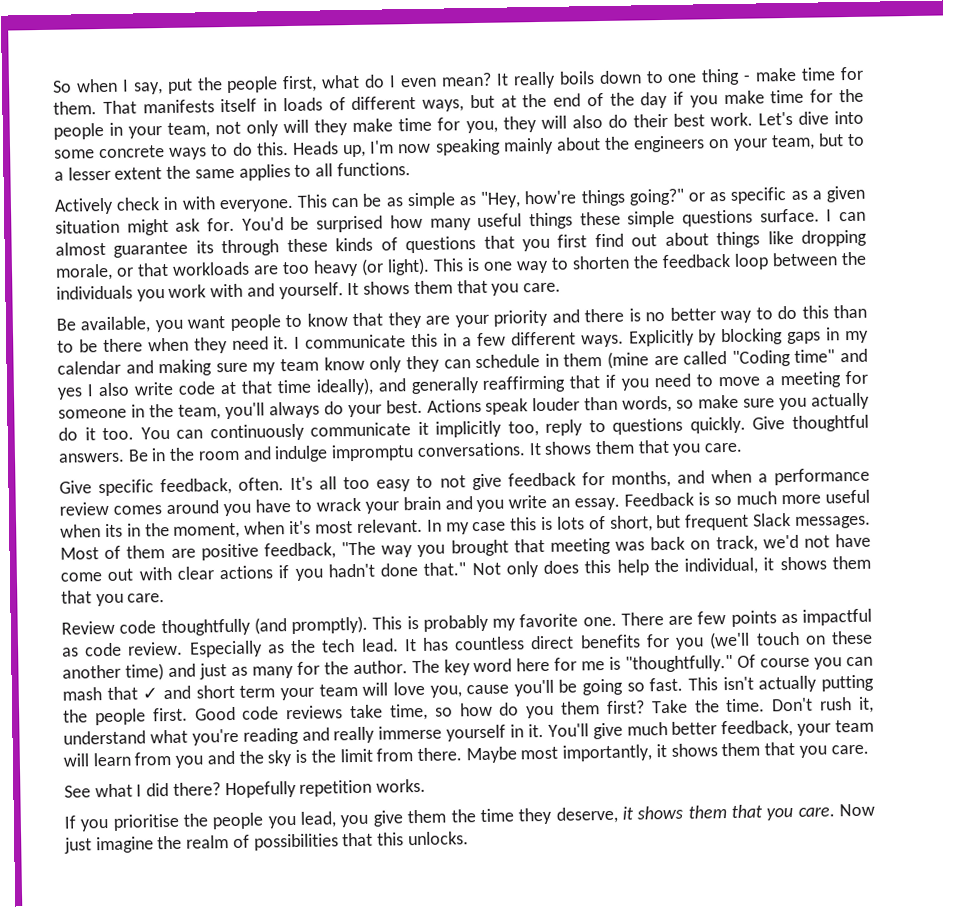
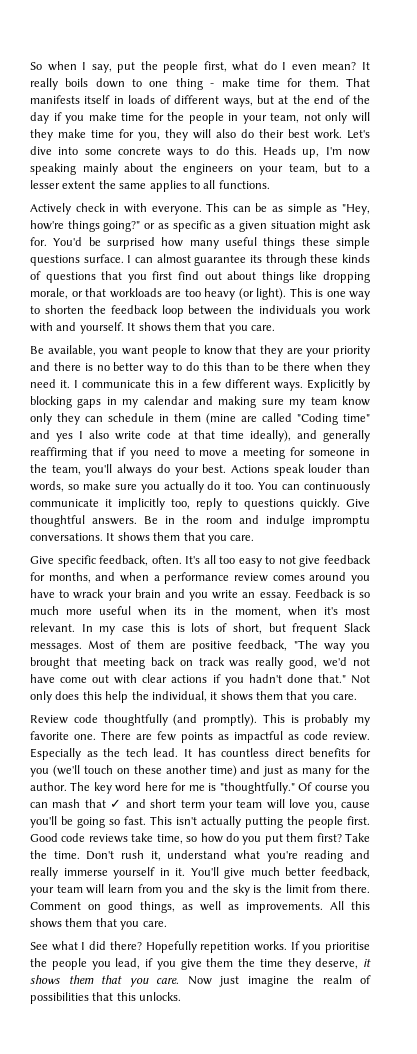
- Most of them are positive feedback, "The way you brought that meeting was back on track, we'd not have come out with clear actions if you hadn't done that."
+ Most of them are positive feedback, "The way you brought that meeting back on track was really good, we'd not have come out with clear actions if you hadn't done that."
- Good code reviews take time, so how do you them first?
+ Good code reviews take time, so how do you put them first?
- Maybe most importantly, it shows them that you care.
+ Comment on good things, as well as improvements. All this shows them that you care.
- Hopefully repetition works.
- If you prioritise the people you lead, you give them the time they deserve, it shows them that you care.
+ Hopefully repetition works. If you prioritise the people you lead, if you give them the time they deserve, it shows them that you care.

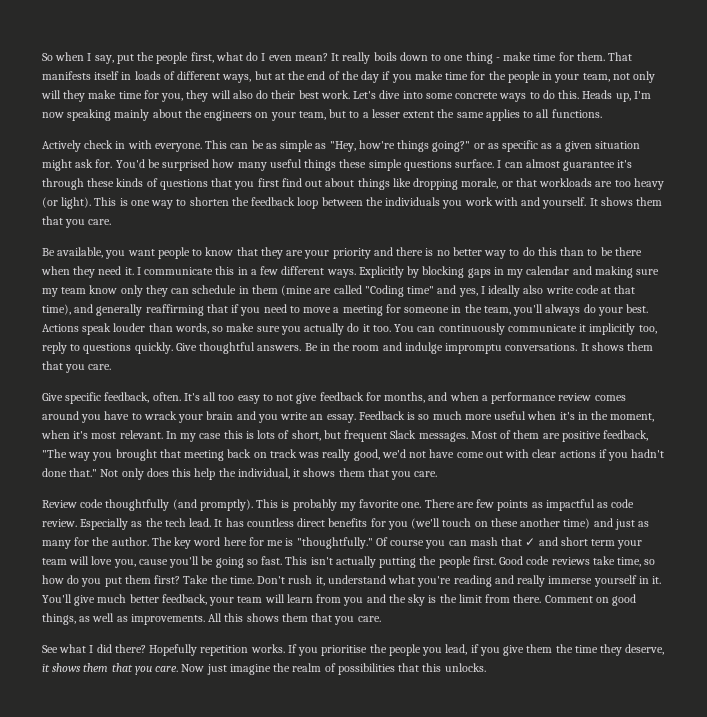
- I can almost guarantee its through these kinds of questions that you first find out about things like dropping morale, or that workloads are too heavy (or light).
+ I can almost guarantee it's through these kinds of questions that you first find out about things like dropping morale, or that workloads are too heavy (or light).
- Explicitly by blocking gaps in my calendar and making sure my team know only they can schedule in them (mine are called "Coding time" and yes I also write code at that time ideally), and generally reaffirming that if you need to move a meeting for someone in the team, you'll always do your best.
+ Explicitly by blocking gaps in my calendar and making sure my team know only they can schedule in them (mine are called "Coding time" and yes, I ideally also write code at that time), and generally reaffirming that if you need to move a meeting for someone in the team, you'll always do your best.
- Feedback is so much more useful when its in the moment, when it's most relevant.
+ Feedback is so much more useful when it's in the moment, when it's most relevant.

